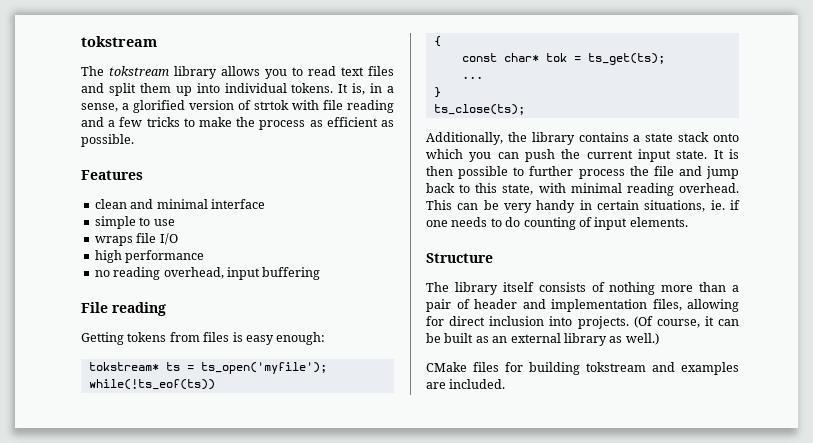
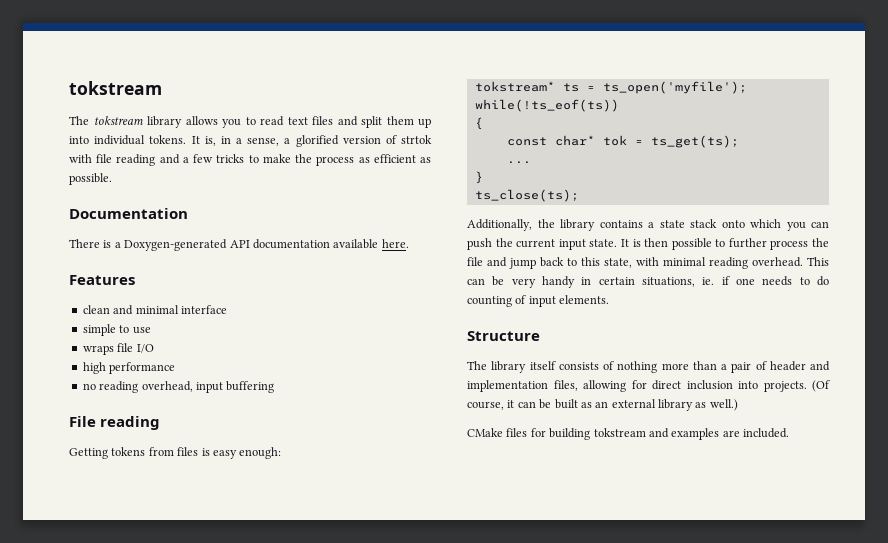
+ Documentation
+ There is a Doxygen-generated API documentation available here.

